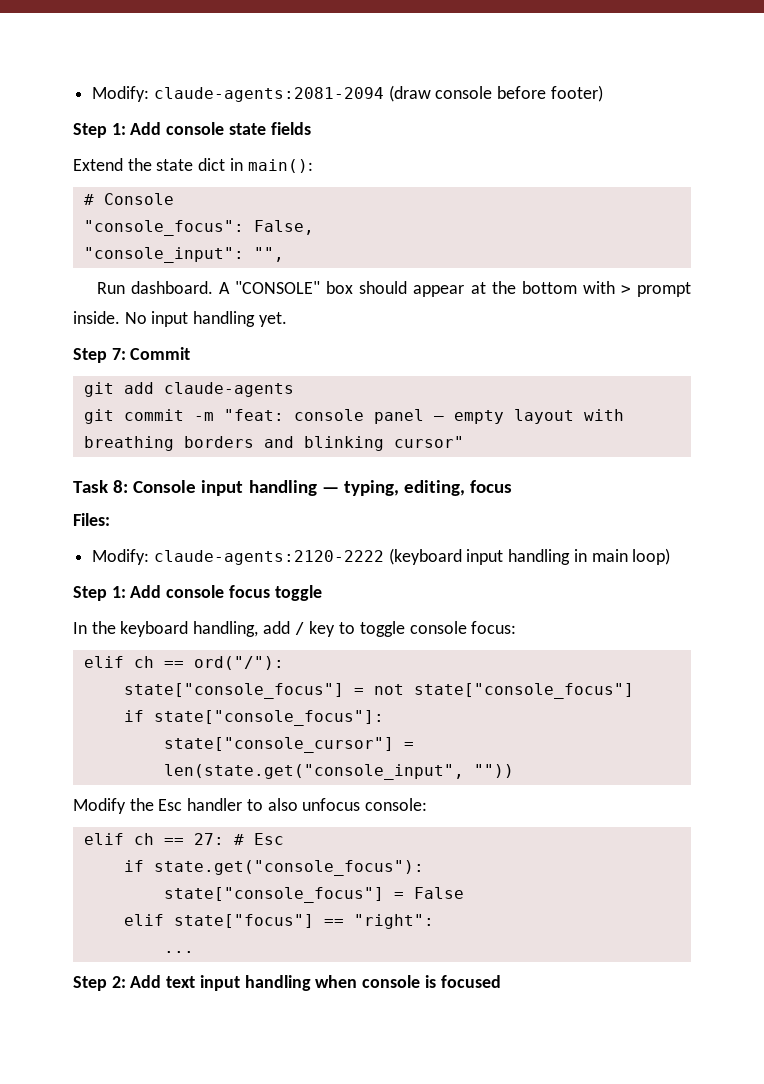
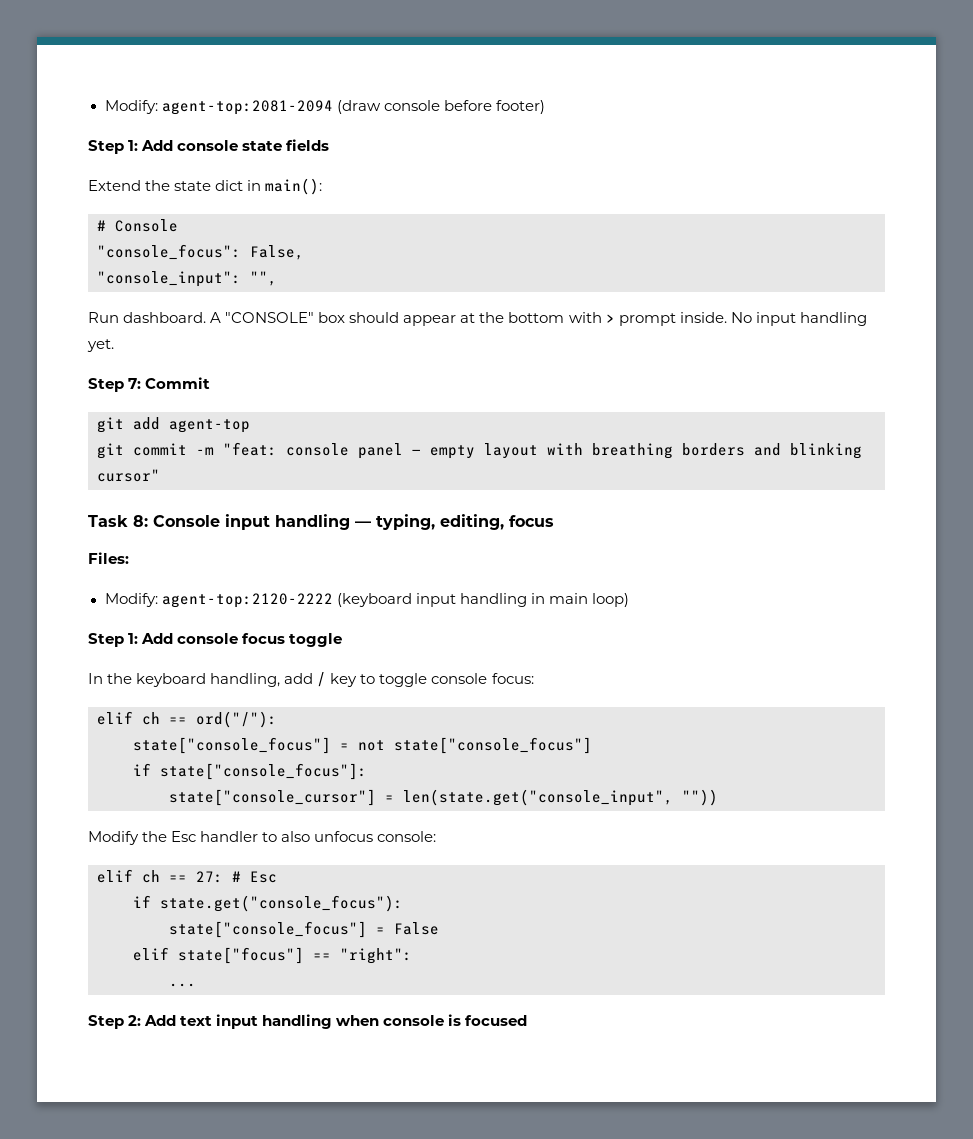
- Modify: claude-agents:2081-2094 (draw console before footer)
+ Modify: agent-top:2081-2094 (draw console before footer)
- git add claude-agents
+ git add agent-top
- Modify: claude-agents:2120-2222 (keyboard input handling in main loop)
+ Modify: agent-top:2120-2222 (keyboard input handling in main loop)

